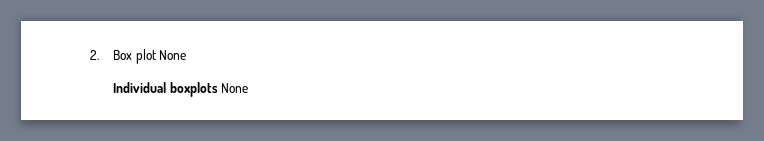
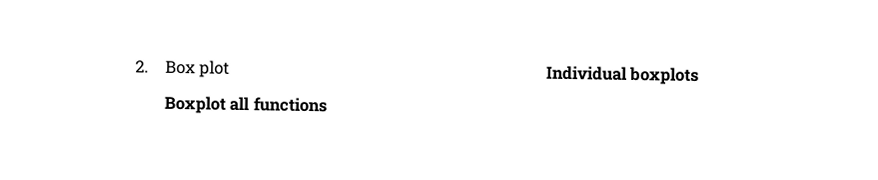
- 2. Box plot None
+ 2. Box plot
+ Boxplot all functions
- Individual boxplots None
+ Individual boxplots

